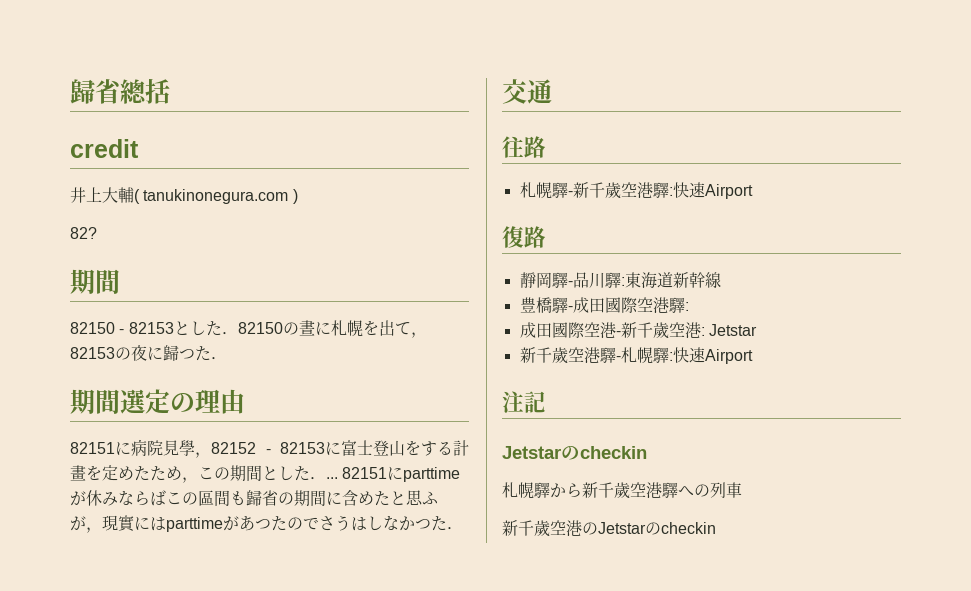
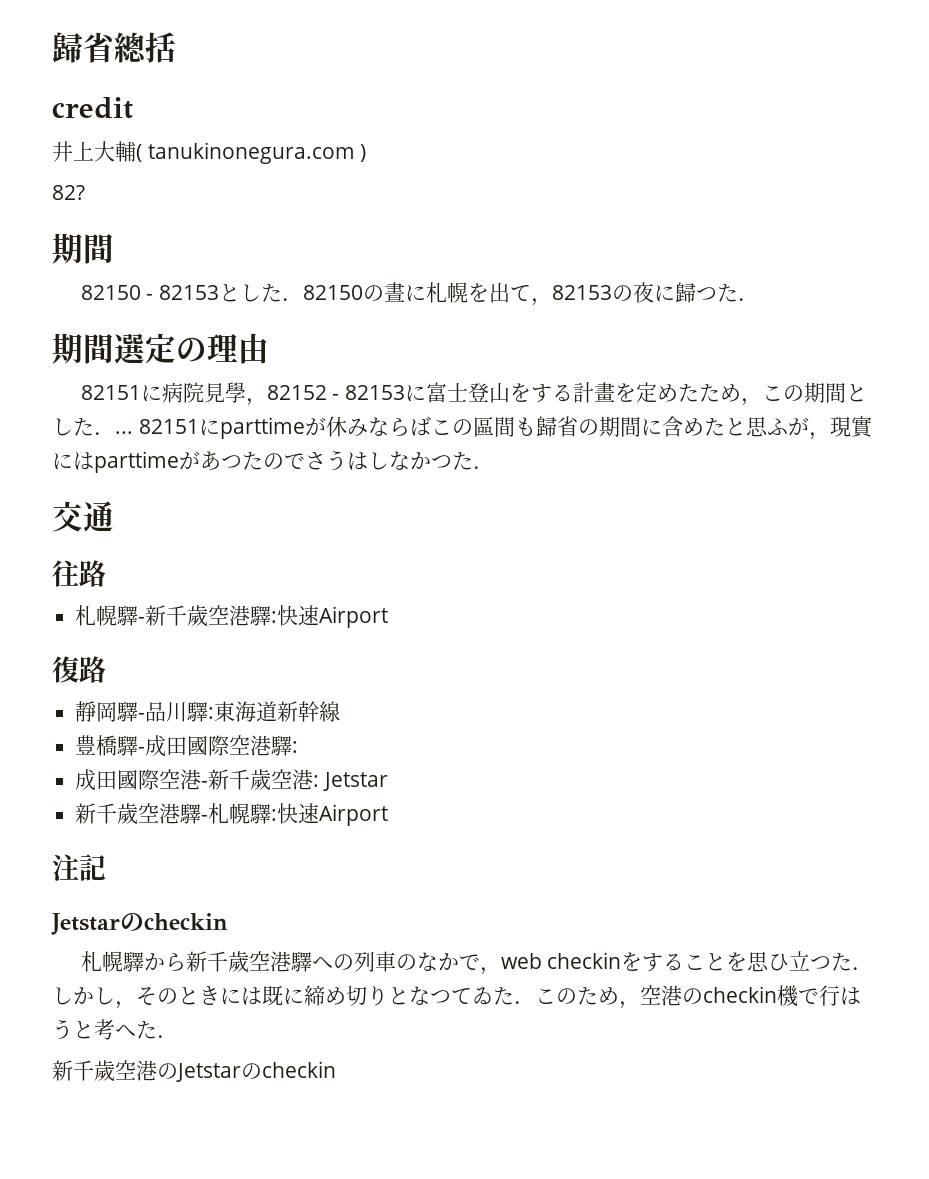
- 札幌驛から新千歲空港驛への列車
+ 札幌驛から新千歲空港驛への列車のなかで，web checkinをすることを思ひ立つた．しかし，そのときには既に締め切りとなつてゐた．このため，空港のcheckin機で行はうと考へた．

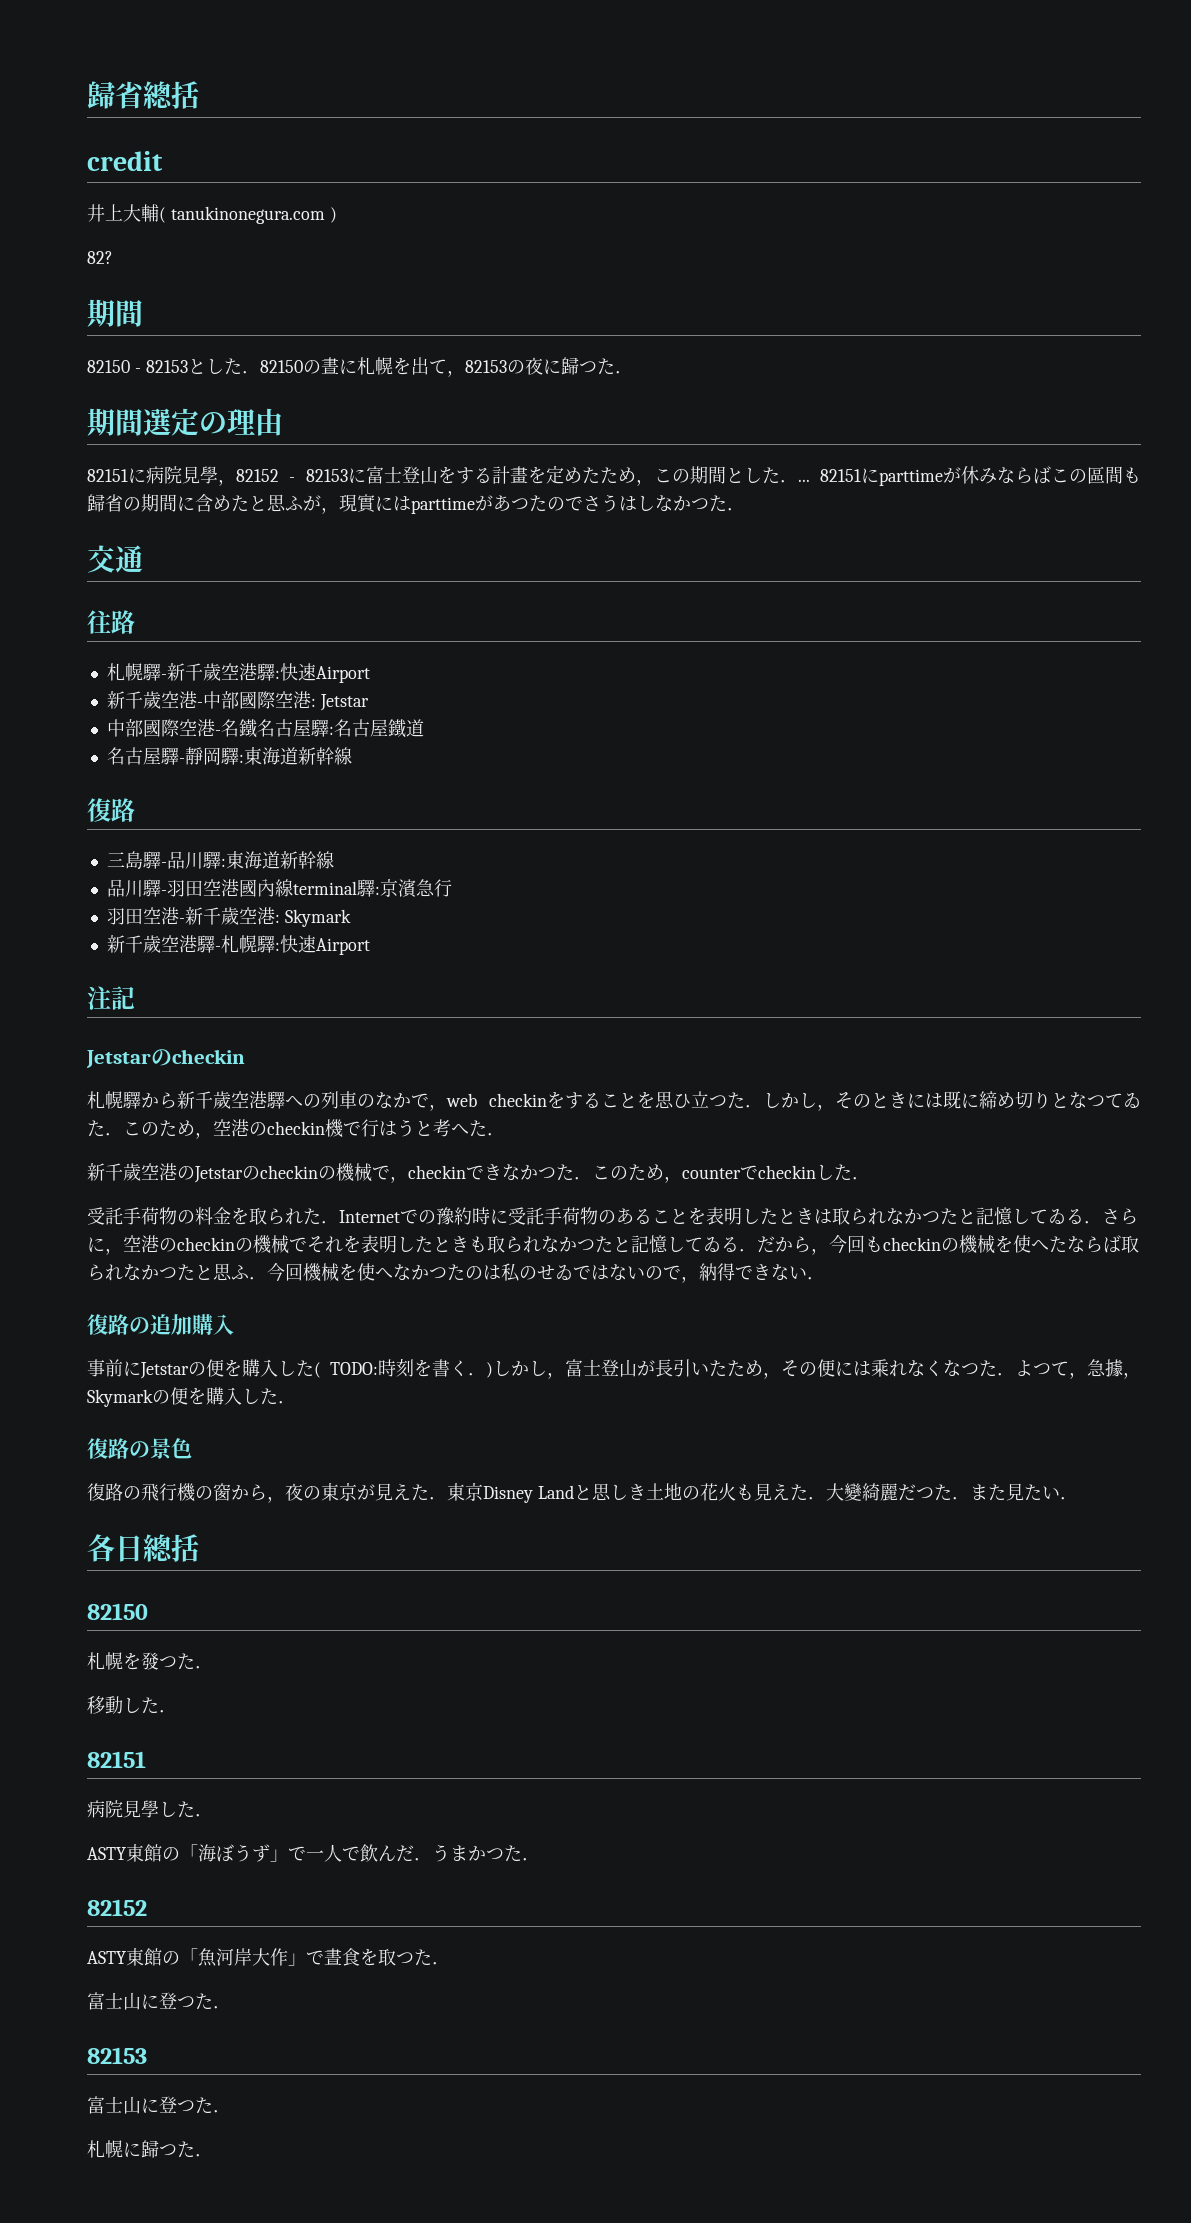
+ 新千歲空港-中部國際空港: Jetstar
+ 中部國際空港-名鐵名古屋驛:名古屋鐵道
+ 名古屋驛-靜岡驛:東海道新幹線
- 靜岡驛-品川驛:東海道新幹線
+ 三島驛-品川驛:東海道新幹線
- 豊橋驛-成田國際空港驛:
- 成田國際空港-新千歲空港: Jetstar
+ 品川驛-羽田空港國內線terminal驛:京濱急行
+ 羽田空港-新千歲空港: Skymark
- 新千歲空港のJetstarのcheckin
+ 新千歲空港のJetstarのcheckinの機械で，checkinできなかつた．このため，counterでcheckinした．
+ 受託手荷物の料金を取られた．Internetでの豫約時に受託手荷物のあることを表明したときは取られなかつたと記憶してゐる．さらに，空港のcheckinの機械でそれを表明したときも取られなかつたと記憶してゐる．だから，今回もcheckinの機械を使へたならば取られなかつたと思ふ．今回機械を使へなかつたのは私のせゐではないので，納得できない．
+ 復路の追加購入
+ 事前にJetstarの便を購入した( TODO:時刻を書く．)しかし，富士登山が長引いたため，その便には乘れなくなつた．よつて，急據，Skymarkの便を購入した．
+ 復路の景色
+ 復路の飛行機の窗から，夜の東京が見えた．東京Disney Landと思しき土地の花火も見えた．大變綺麗だつた．また見たい．
+ 各日總括
+ 82150
+ 札幌を發つた．
+ 移動した．
+ 82151
+ 病院見學した．
+ ASTY東館の「海ぼうず」で一人で飲んだ．うまかつた．
+ 82152
+ ASTY東館の「魚河岸大作」で晝食を取つた．
+ 富士山に登つた．
+ 82153
+ 富士山に登つた．
+ 札幌に歸つた．

